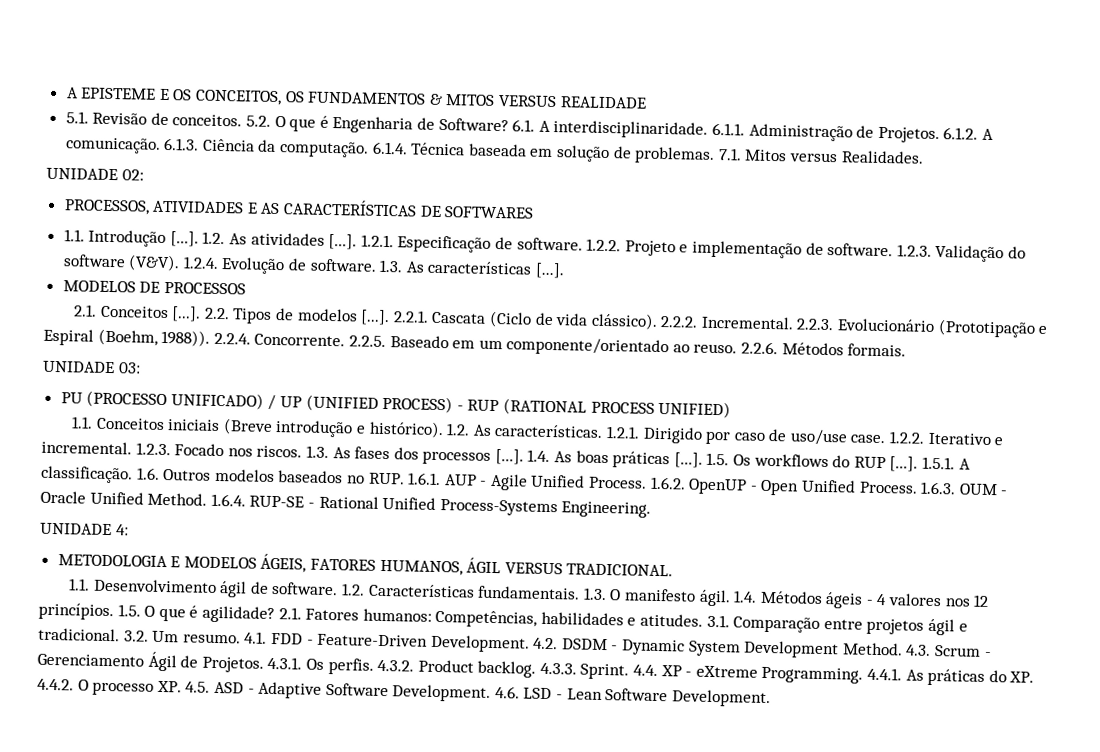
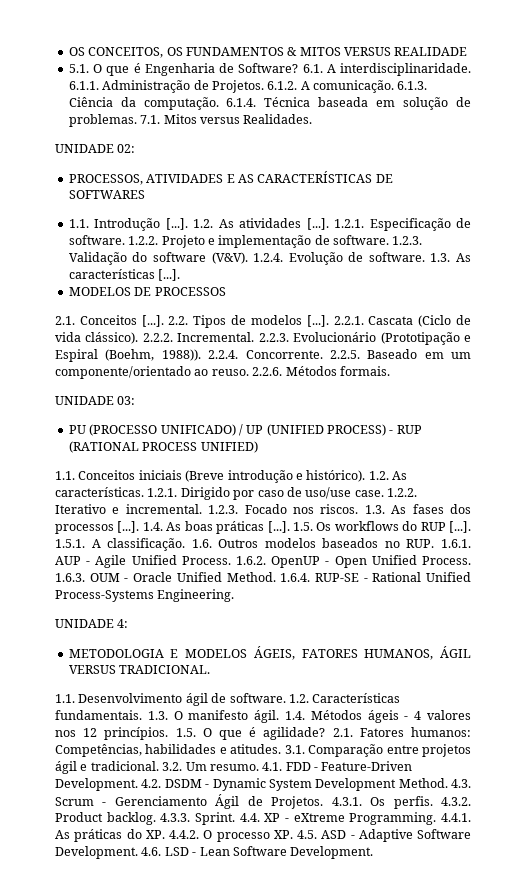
- A EPISTEME E OS CONCEITOS, OS FUNDAMENTOS & MITOS VERSUS REALIDADE
+ OS CONCEITOS, OS FUNDAMENTOS & MITOS VERSUS REALIDADE
- 5.1. Revisão de conceitos. 5.2. O que é Engenharia de Software?
+ 5.1. O que é Engenharia de Software?

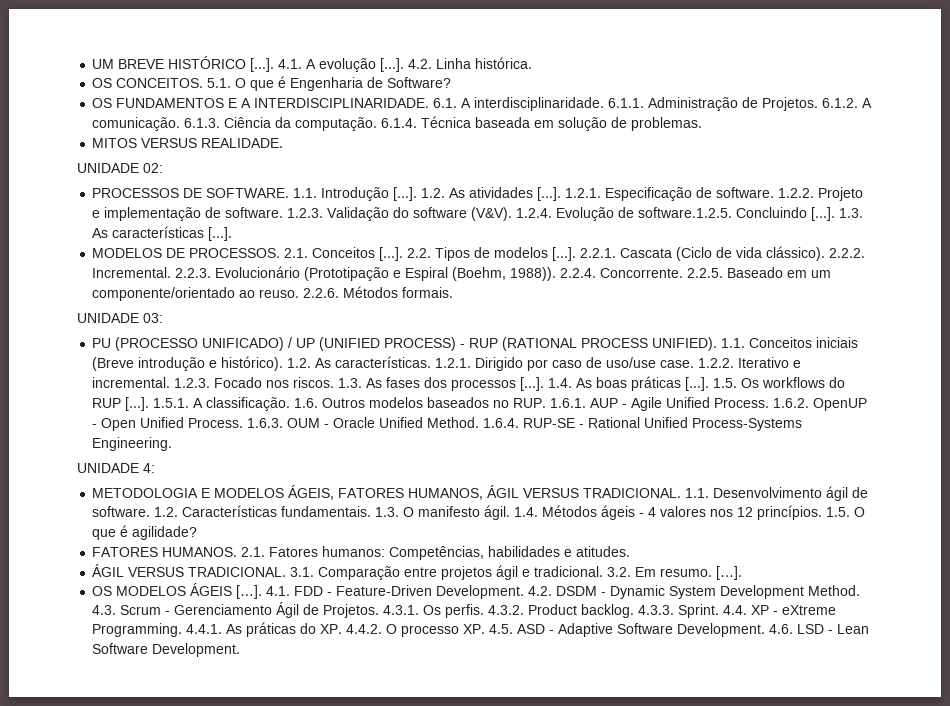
- OS CONCEITOS, OS FUNDAMENTOS & MITOS VERSUS REALIDADE
- 5.1. O que é Engenharia de Software?
+ UM BREVE HISTÓRICO [...]. 4.1. A evolução [...]. 4.2. Linha histórica.
+ OS CONCEITOS. 5.1. O que é Engenharia de Software?
+ OS FUNDAMENTOS E A INTERDISCIPLINARIDADE.
- 6.1.4. Técnica baseada em solução de problemas. 7.1. Mitos versus Realidades.
+ 6.1.4. Técnica baseada em solução de problemas.
+ MITOS VERSUS REALIDADE.
  UNIDADE 02:
- PROCESSOS, ATIVIDADES E AS CARACTERÍSTICAS DE SOFTWARES
- 1.1. Introdução [...]. 1.2. As atividades [...]. 1.2.1. Especificação de software.
+ PROCESSOS DE SOFTWARE. 1.1. Introdução [...]. 1.2. As atividades [...]. 1.2.1. Especificação de software.
- 1.2.4. Evolução de software. 1.3. As características [...].
+ 1.2.4. Evolução de software.1.2.5. Concluindo [...]. 1.3. As características [...].
- MODELOS DE PROCESSOS
- 2.1. Conceitos [...]. 2.2. Tipos de modelos [...]. 2.2.1. Cascata (Ciclo de vida clássico).
+ MODELOS DE PROCESSOS. 2.1. Conceitos [...]. 2.2. Tipos de modelos [...]. 2.2.1. Cascata (Ciclo de vida clássico).
- PU (PROCESSO UNIFICADO) / UP (UNIFIED PROCESS) - RUP (RATIONAL PROCESS UNIFIED)
- 1.1. Conceitos iniciais (Breve introdução e histórico).
+ PU (PROCESSO UNIFICADO) / UP (UNIFIED PROCESS) - RUP (RATIONAL PROCESS UNIFIED). 1.1. Conceitos iniciais (Breve introdução e histórico).
- METODOLOGIA E MODELOS ÁGEIS, FATORES HUMANOS, ÁGIL VERSUS TRADICIONAL.
- 1.1. Desenvolvimento ágil de software.
+ METODOLOGIA E MODELOS ÁGEIS, FATORES HUMANOS, ÁGIL VERSUS TRADICIONAL. 1.1. Desenvolvimento ágil de software.
- 1.5. O que é agilidade? 2.1. Fatores humanos: Competências, habilidades e atitudes.
+ 1.5. O que é agilidade?
+ FATORES HUMANOS. 2.1. Fatores humanos: Competências, habilidades e atitudes.
+ ÁGIL VERSUS TRADICIONAL.
- 3.2. Um resumo.
+ 3.2. Em resumo. […].
+ OS MODELOS ÁGEIS […].

